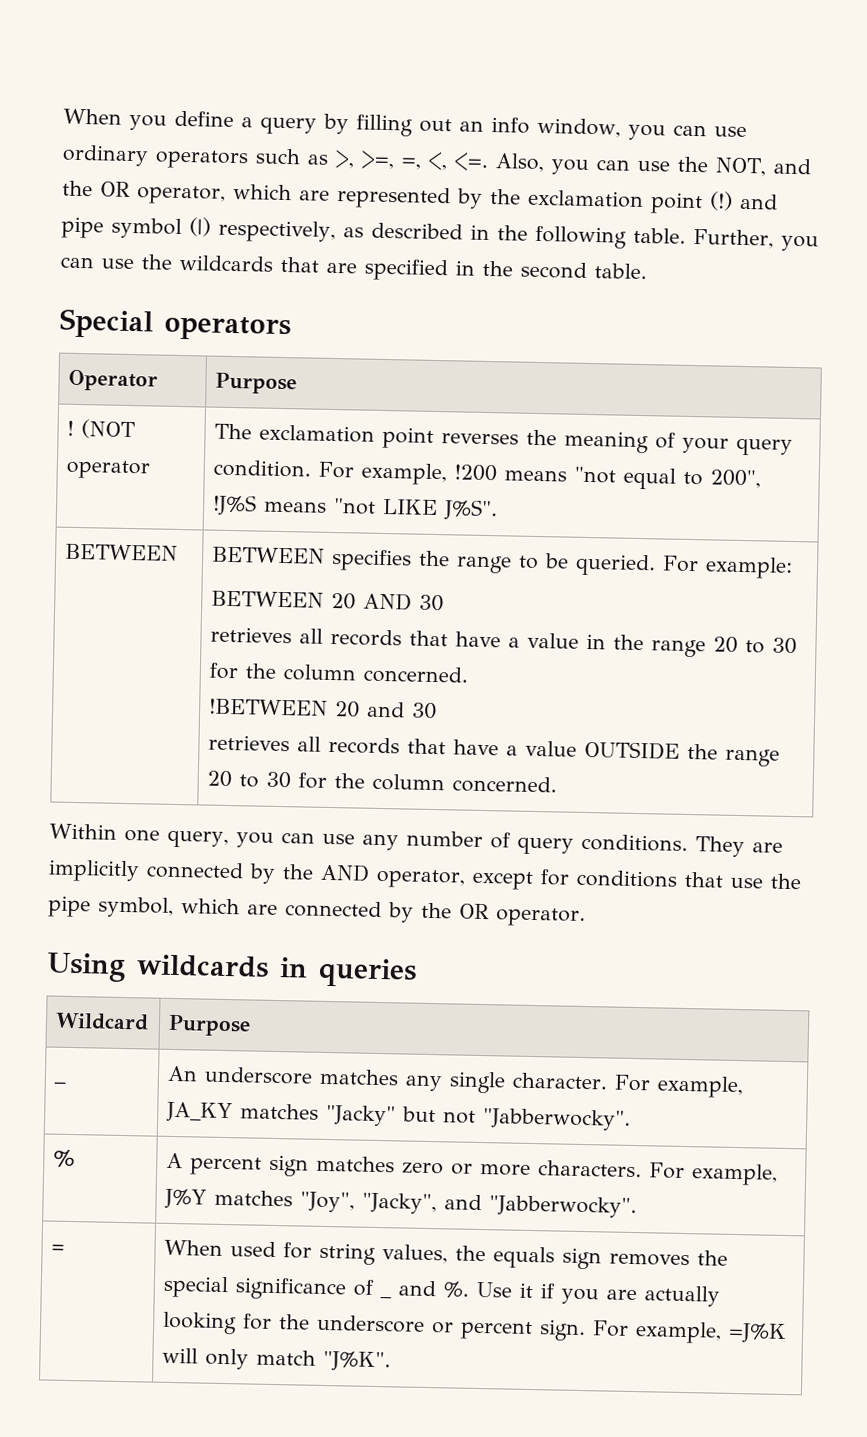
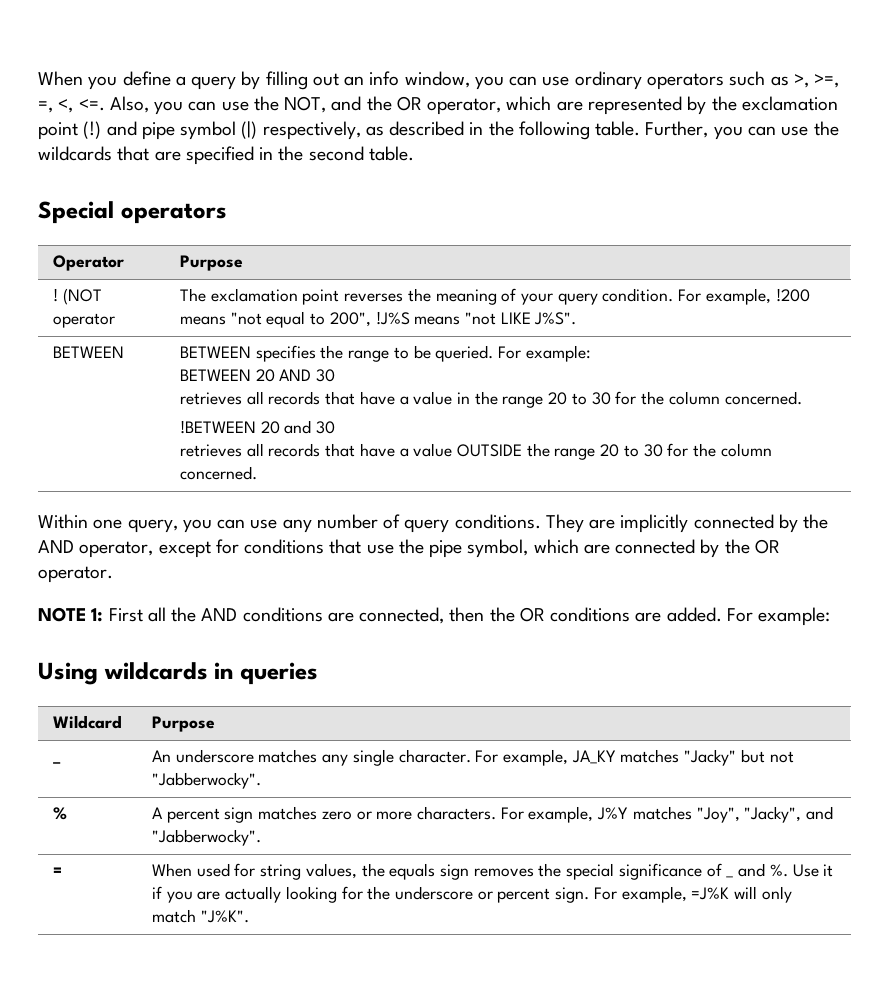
+ NOTE 1: First all the AND conditions are connected, then the OR conditions are added. For example:

